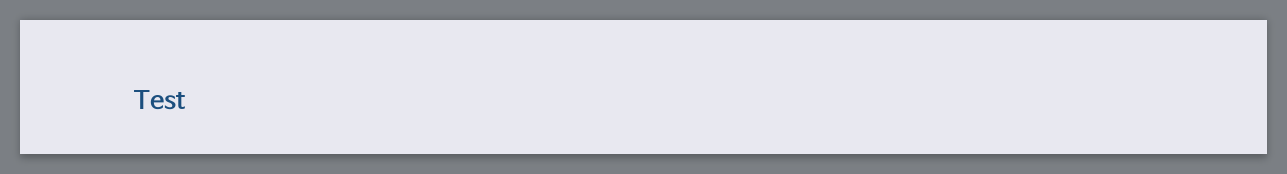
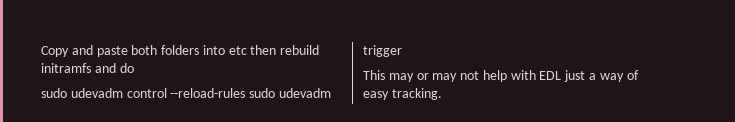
- Test
+ Copy and paste both folders into etc then rebuild initramfs and do
+ sudo udevadm control --reload-rules sudo udevadm trigger
+ This may or may not help with EDL just a way of easy tracking.

